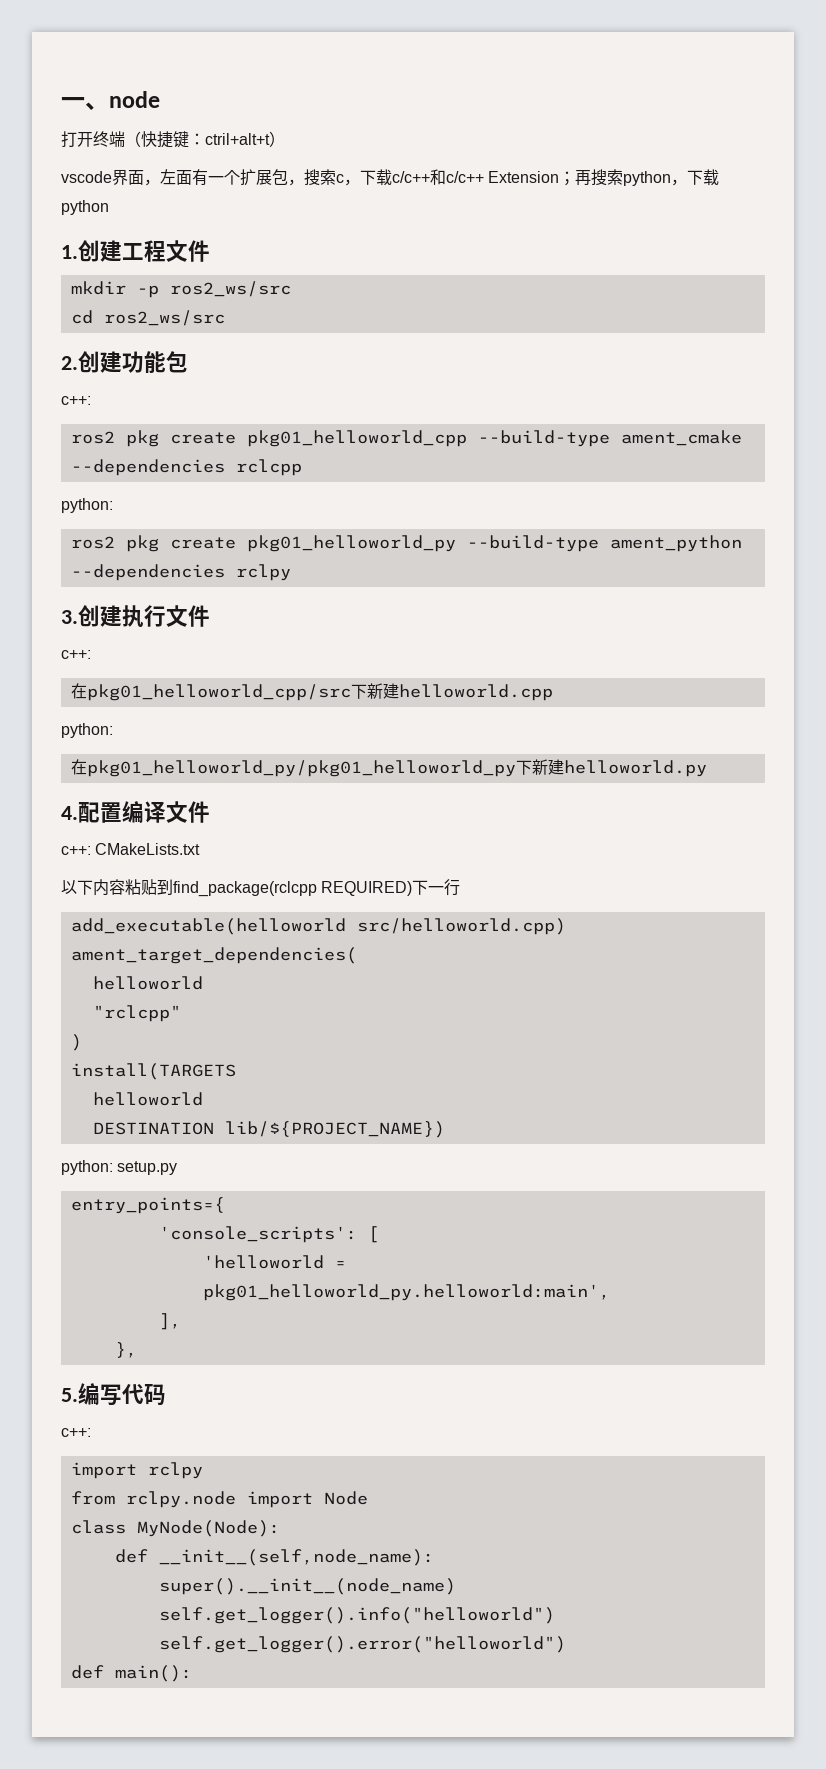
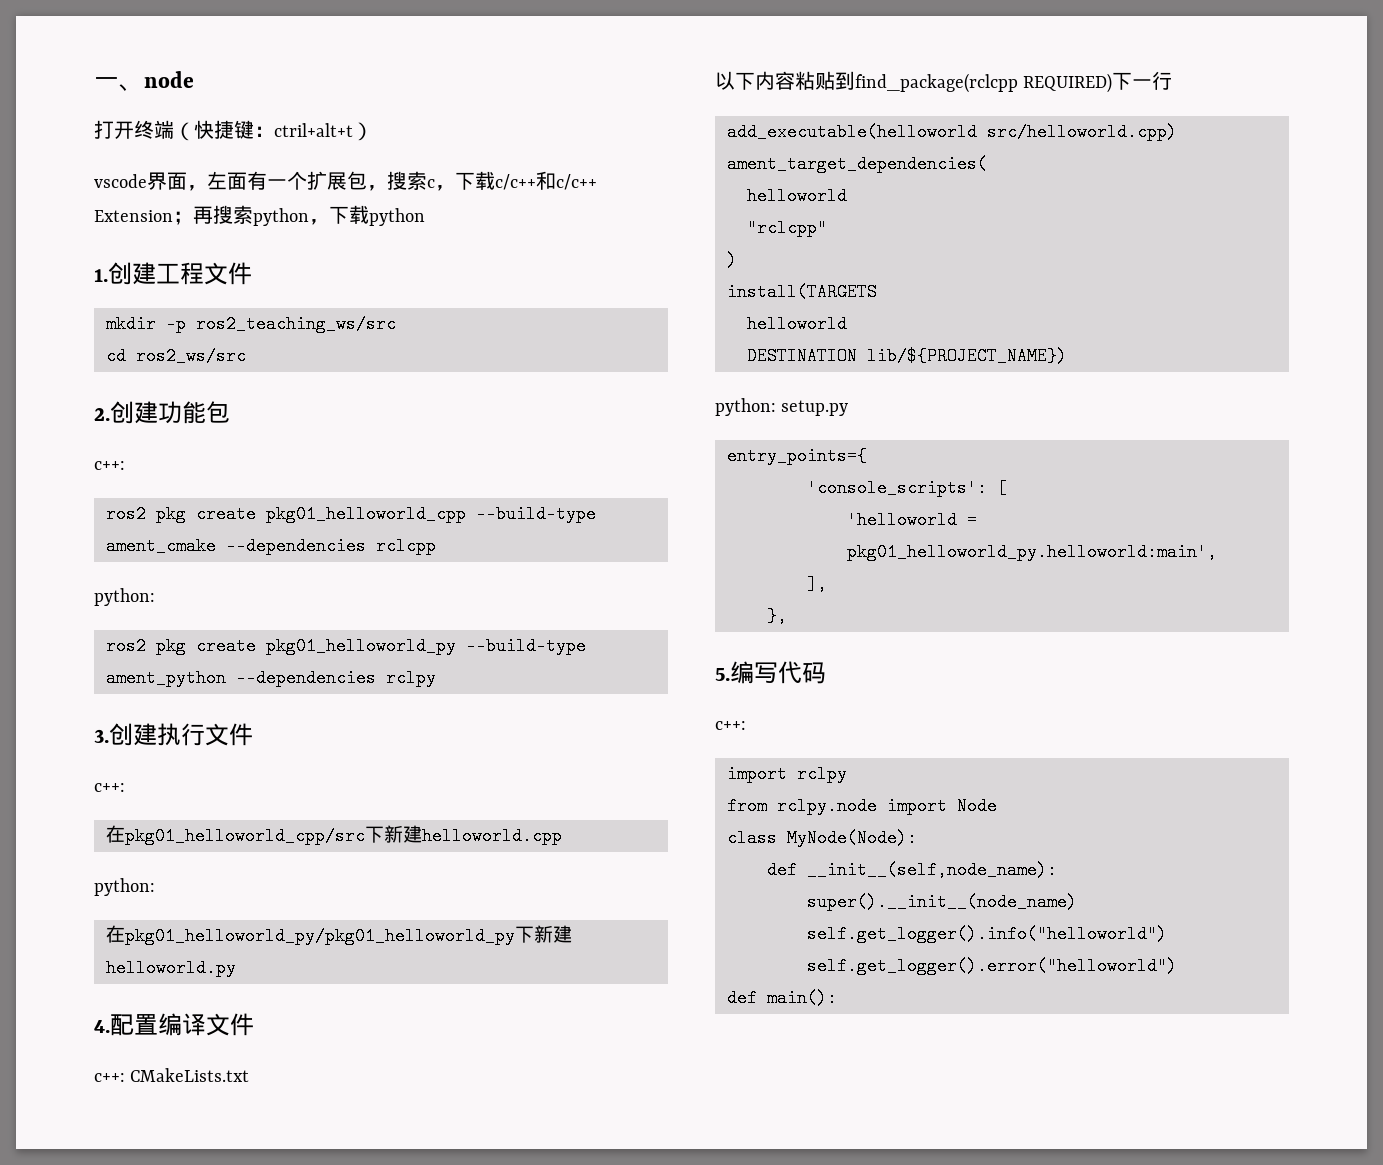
- mkdir -p ros2_ws/src
+ mkdir -p ros2_teaching_ws/src

